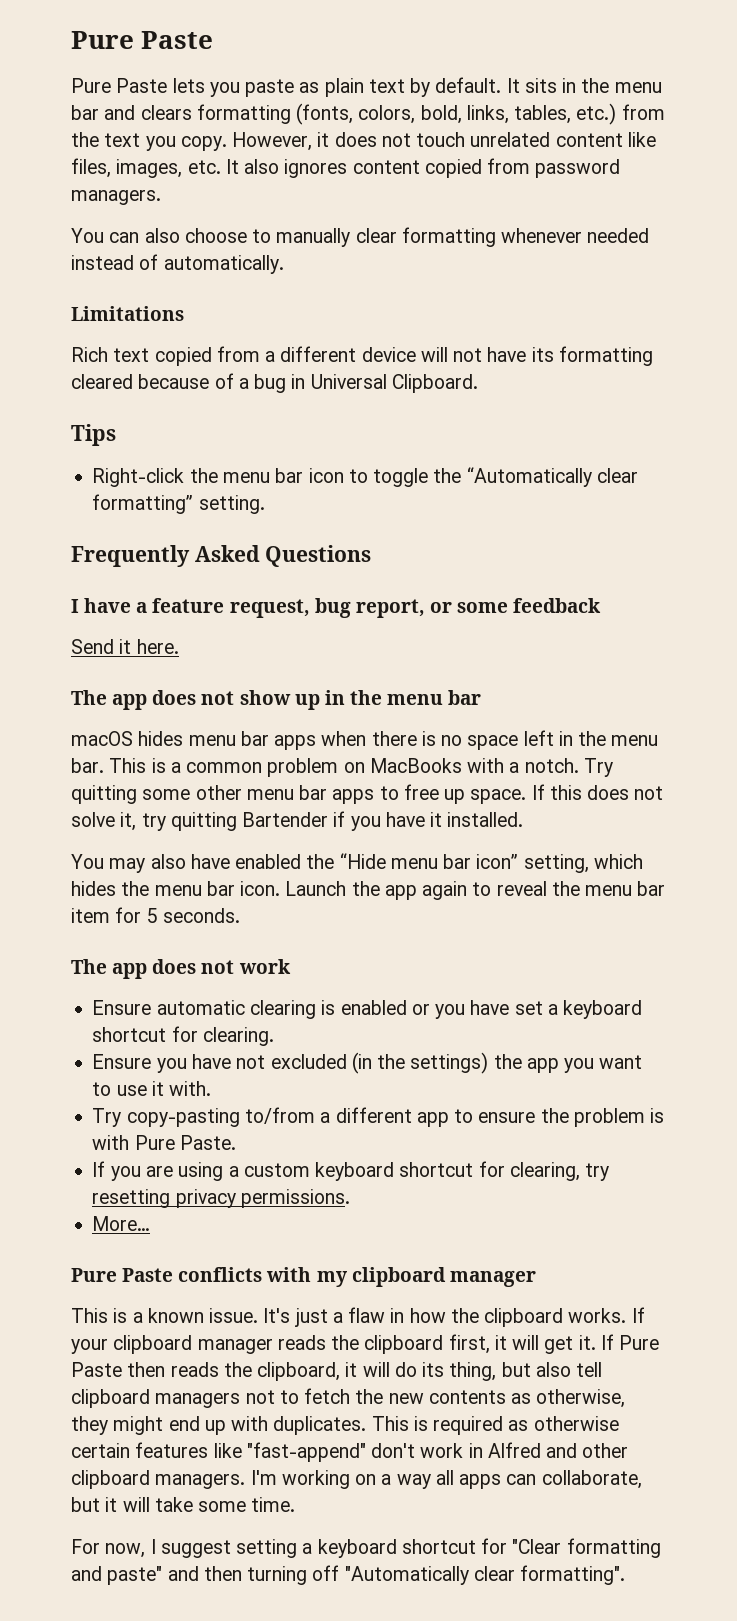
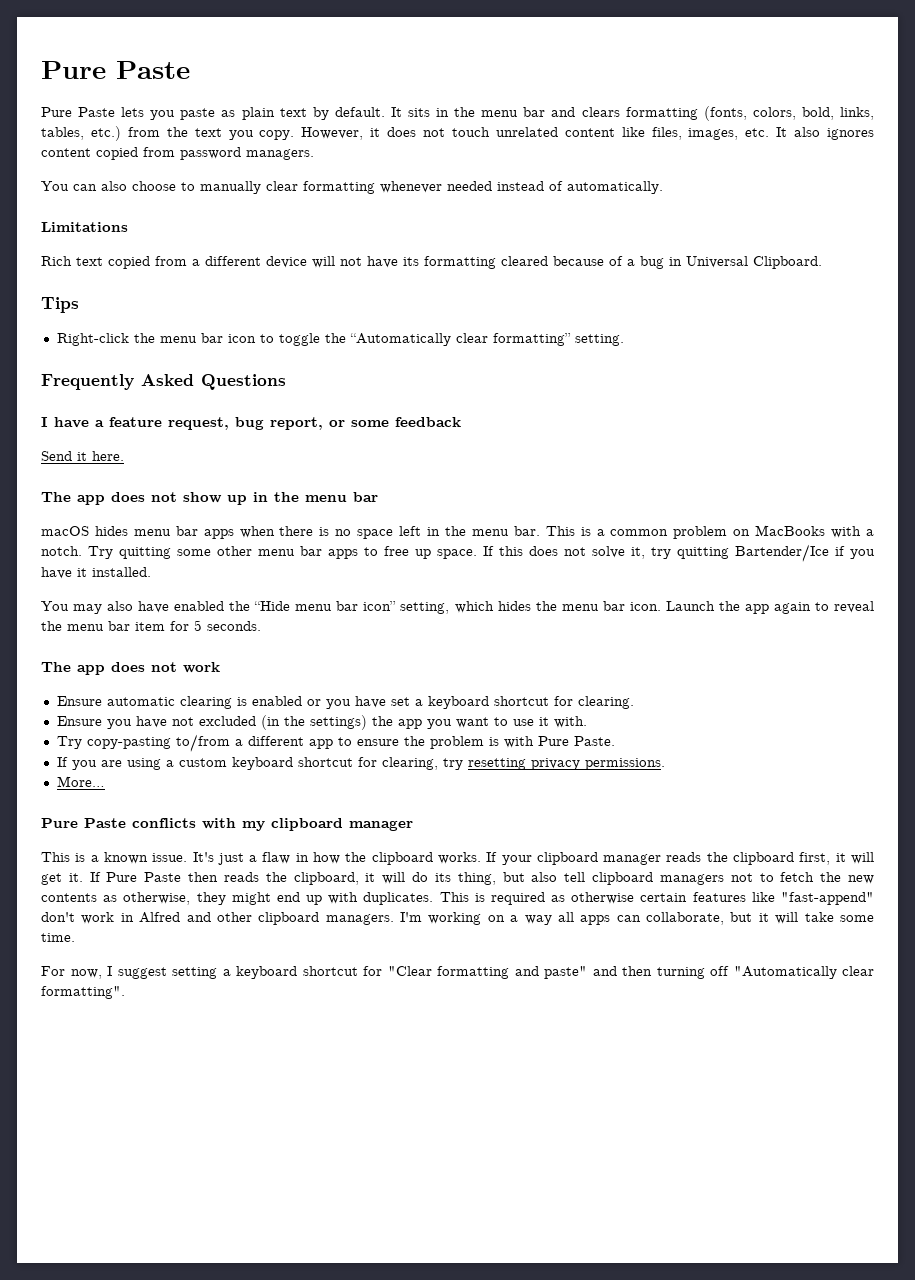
- If this does not solve it, try quitting Bartender if you have it installed.
+ If this does not solve it, try quitting Bartender/Ice if you have it installed.

